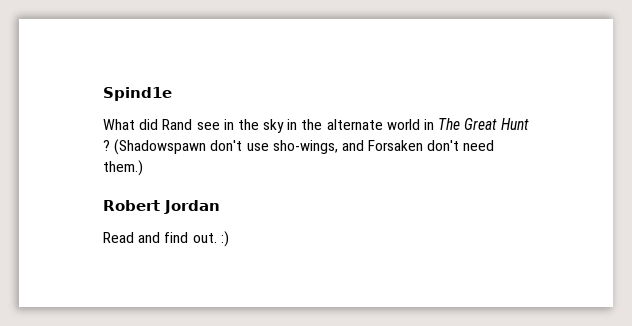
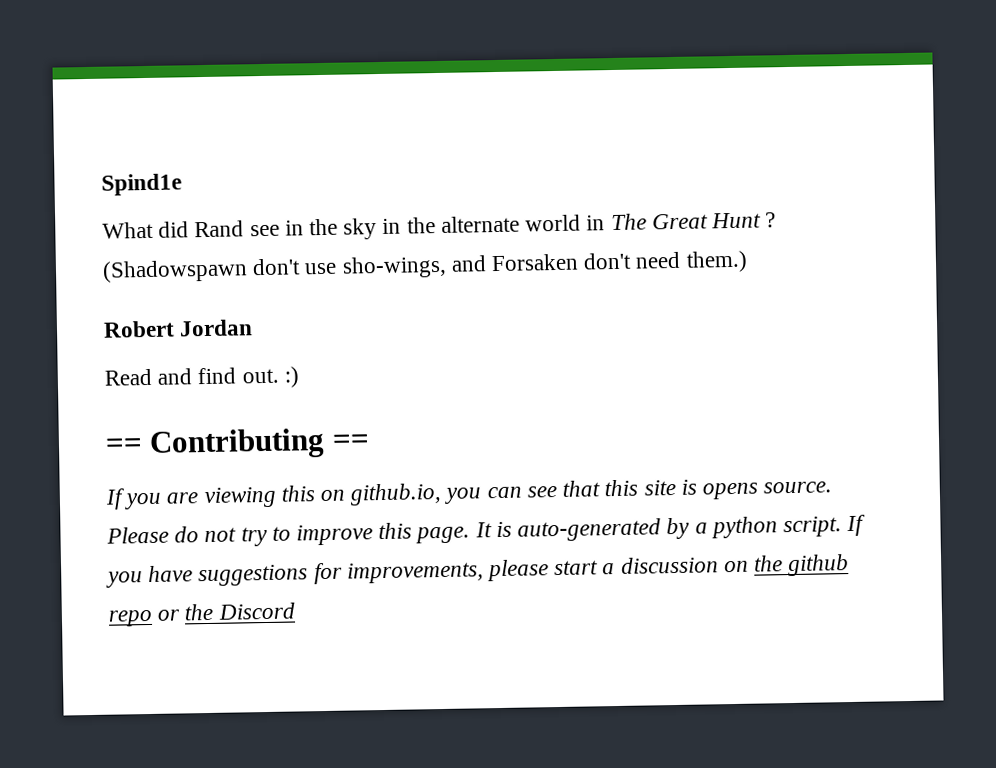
+ == Contributing ==
+ If you are viewing this on github.io, you can see that this site is opens source. Please do not try to improve this page. It is auto-generated by a python script. If you have suggestions for improvements, please start a discussion on the github repo or the Discord

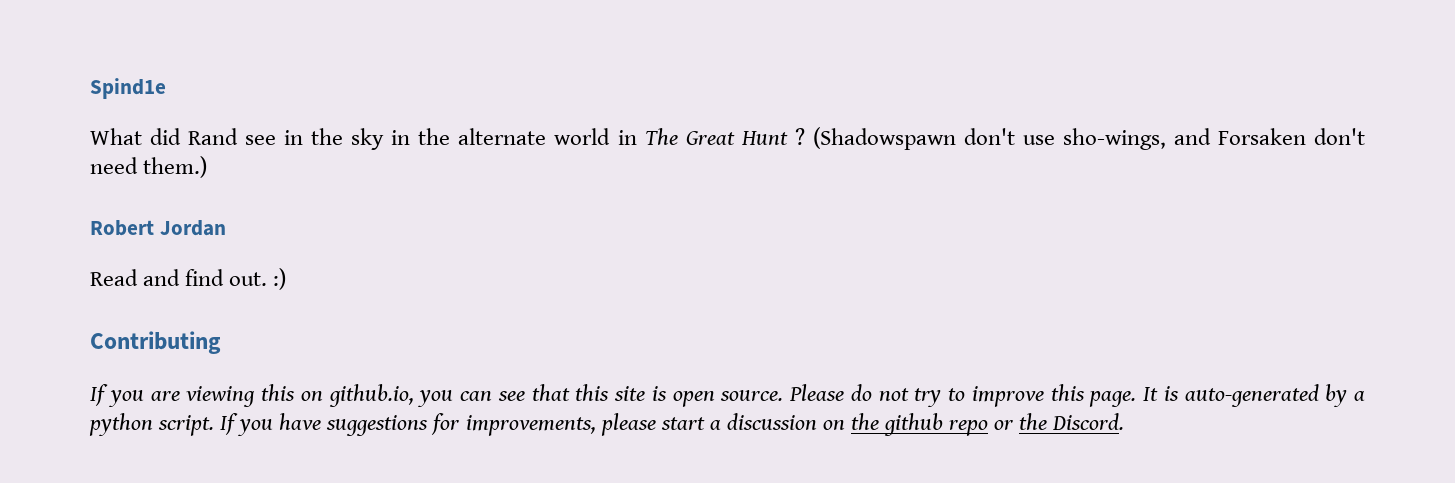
- == Contributing ==
+ Contributing
- If you are viewing this on github.io, you can see that this site is opens source.
+ If you are viewing this on github.io, you can see that this site is open source.
- If you have suggestions for improvements, please start a discussion on the github repo or the Discord
+ If you have suggestions for improvements, please start a discussion on the github repo or the Discord.

